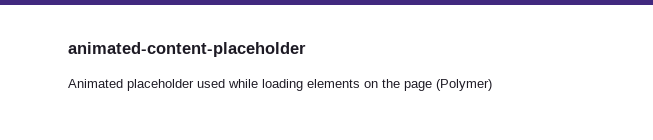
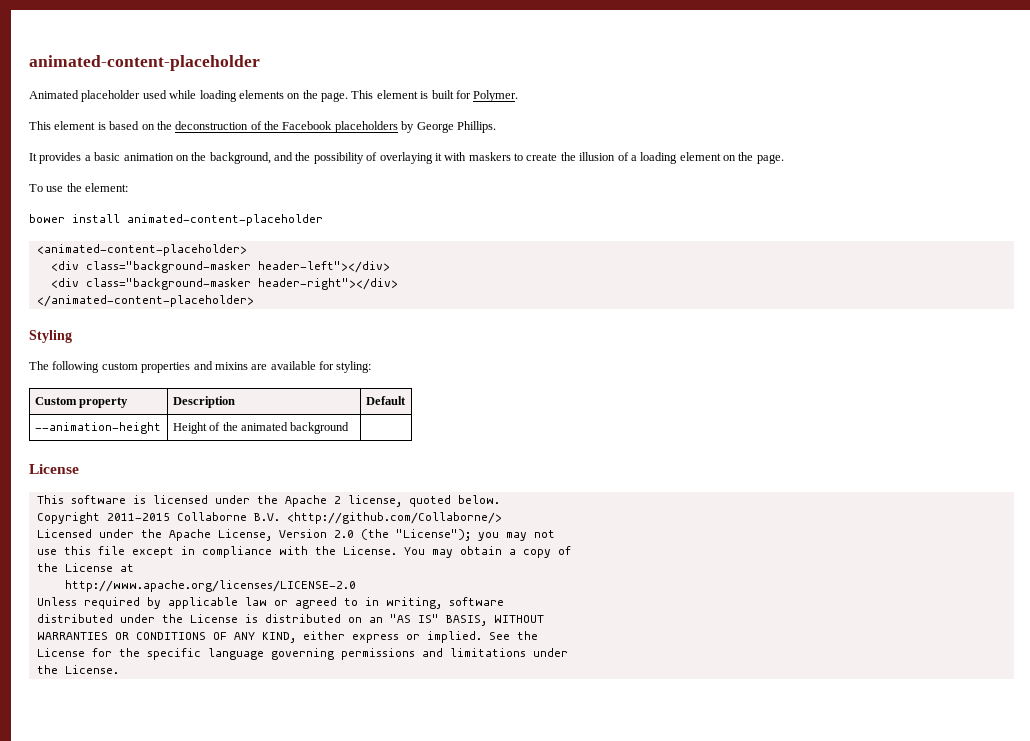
- Animated placeholder used while loading elements on the page (Polymer)
+ Animated placeholder used while loading elements on the page. This element is built for Polymer.
+ This element is based on the deconstruction of the Facebook placeholders by George Phillips.
+ It provides a basic animation on the background, and the possibility of overlaying it with maskers to create the illusion of a loading element on the page.
+ To use the element:
+ bower install animated-content-placeholder
+ <animated-content-placeholder>
+ <div class="background-masker header-left"></div>
+ <div class="background-masker header-right"></div>
+ </animated-content-placeholder>
+ Styling
+ The following custom properties and mixins are available for styling:
+ Custom property | Description | Default
+ --animation-height | Height of the animated background |
+ License
+ This software is licensed under the Apache 2 license, quoted below.
+ Copyright 2011-2015 Collaborne B.V. <http://github.com/Collaborne/>
+ Licensed under the Apache License, Version 2.0 (the "License"); you may not
+ use this file except in compliance with the License. You may obtain a copy of
+ the License at
+ http://www.apache.org/licenses/LICENSE-2.0
+ Unless required by applicable law or agreed to in writing, software
+ distributed under the License is distributed on an "AS IS" BASIS, WITHOUT
+ WARRANTIES OR CONDITIONS OF ANY KIND, either express or implied. See the
+ License for the specific language governing permissions and limitations under
+ the License.

